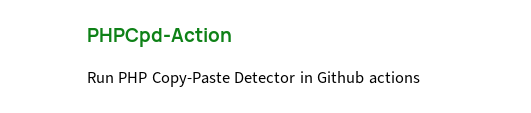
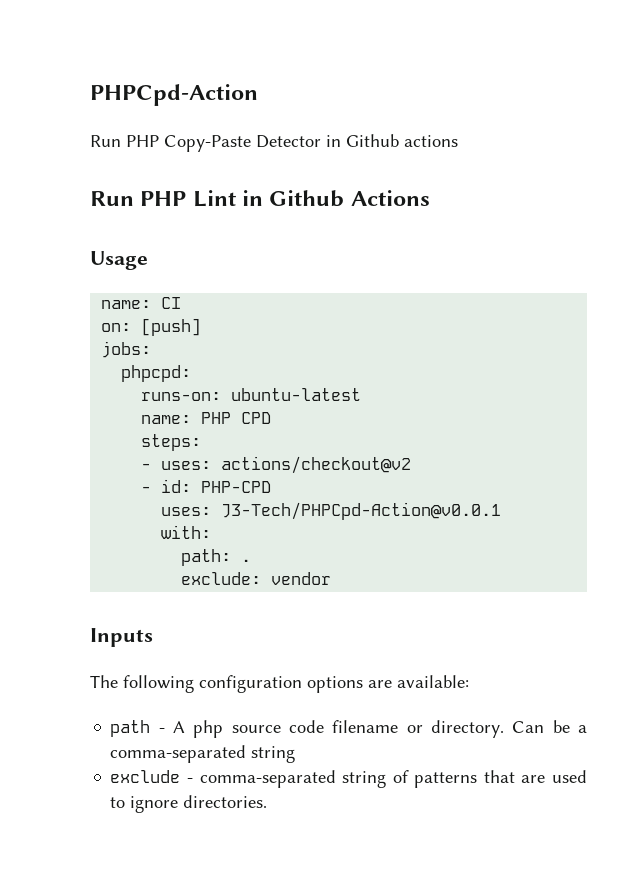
+ Run PHP Lint in Github Actions
+ Usage
+ name: CI
+ on: [push]
+ jobs:
+ phpcpd:
+ runs-on: ubuntu-latest
+ name: PHP CPD
+ steps:
+ - uses: actions/checkout@v2
+ - id: PHP-CPD
+ uses: J3-Tech/PHPCpd-Action@v0.0.1
+ with:
+ path: .
+ exclude: vendor
+ Inputs
+ The following configuration options are available:
+ path - A php source code filename or directory. Can be a comma-separated string
+ exclude - comma-separated string of patterns that are used to ignore directories.

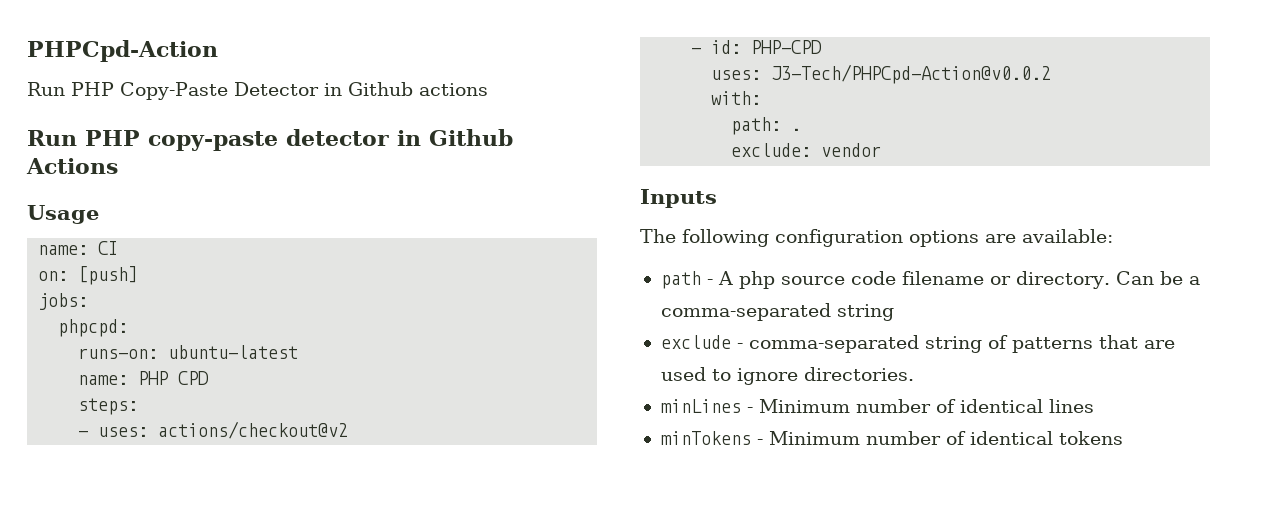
- Run PHP Lint in Github Actions
+ Run PHP copy-paste detector in Github Actions
- uses: J3-Tech/PHPCpd-Action@v0.0.1
+ uses: J3-Tech/PHPCpd-Action@v0.0.2
+ minLines - Minimum number of identical lines
+ minTokens - Minimum number of identical tokens

